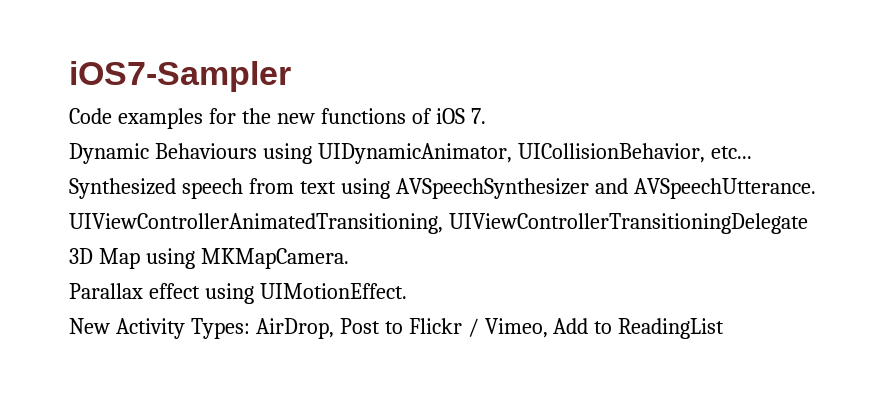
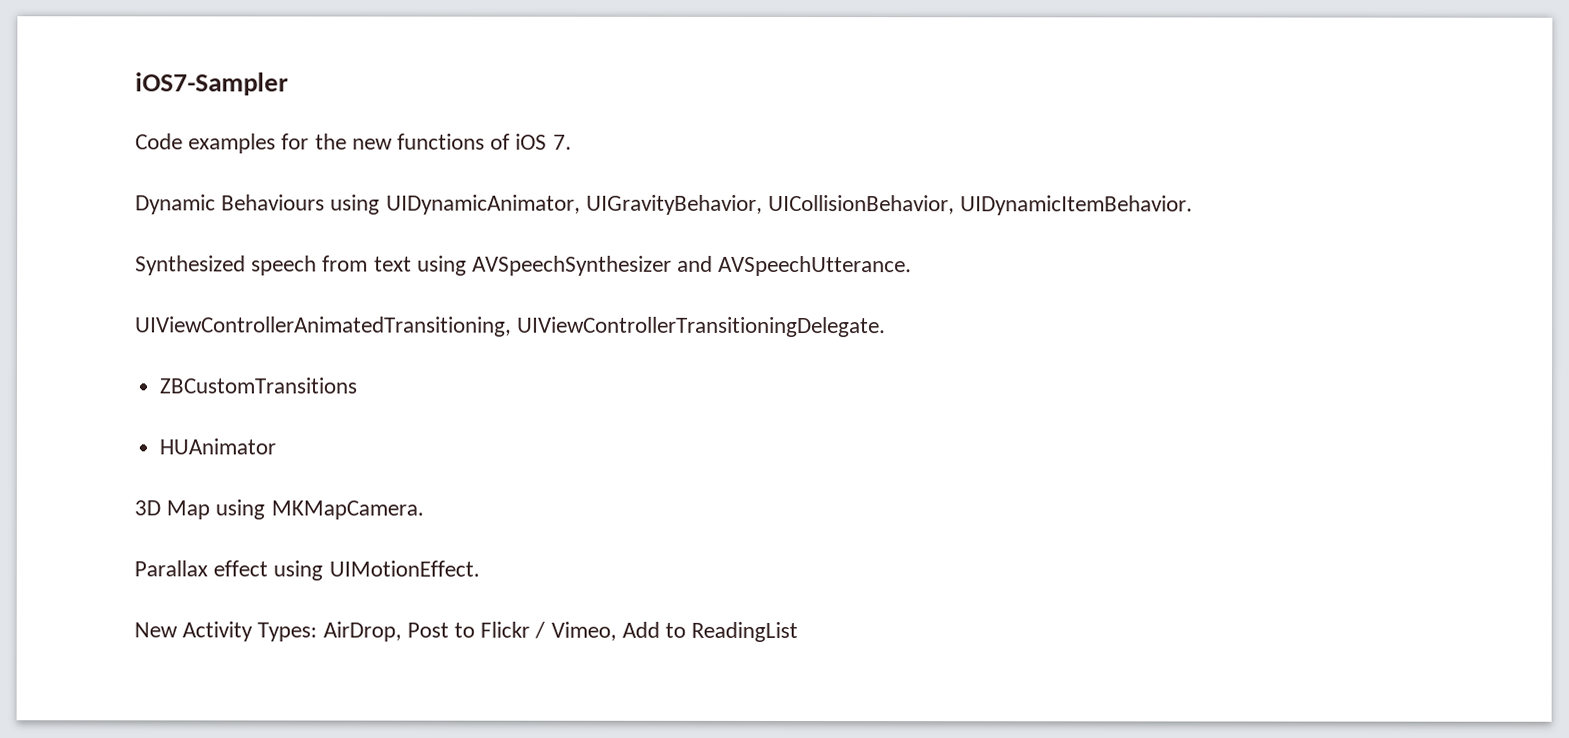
- Dynamic Behaviours using UIDynamicAnimator, UICollisionBehavior, etc...
+ Dynamic Behaviours using UIDynamicAnimator, UIGravityBehavior, UICollisionBehavior, UIDynamicItemBehavior.
- UIViewControllerAnimatedTransitioning, UIViewControllerTransitioningDelegate
+ UIViewControllerAnimatedTransitioning, UIViewControllerTransitioningDelegate.
+ ZBCustomTransitions
+ HUAnimator

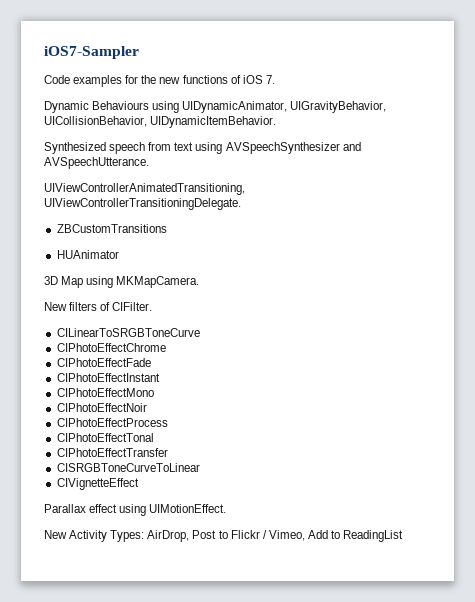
+ New filters of CIFilter.
+ CILinearToSRGBToneCurve
+ CIPhotoEffectChrome
+ CIPhotoEffectFade
+ CIPhotoEffectInstant
+ CIPhotoEffectMono
+ CIPhotoEffectNoir
+ CIPhotoEffectProcess
+ CIPhotoEffectTonal
+ CIPhotoEffectTransfer
+ CISRGBToneCurveToLinear
+ CIVignetteEffect

